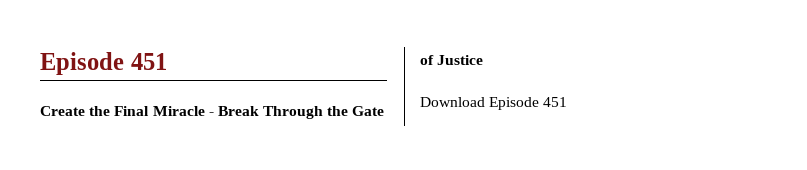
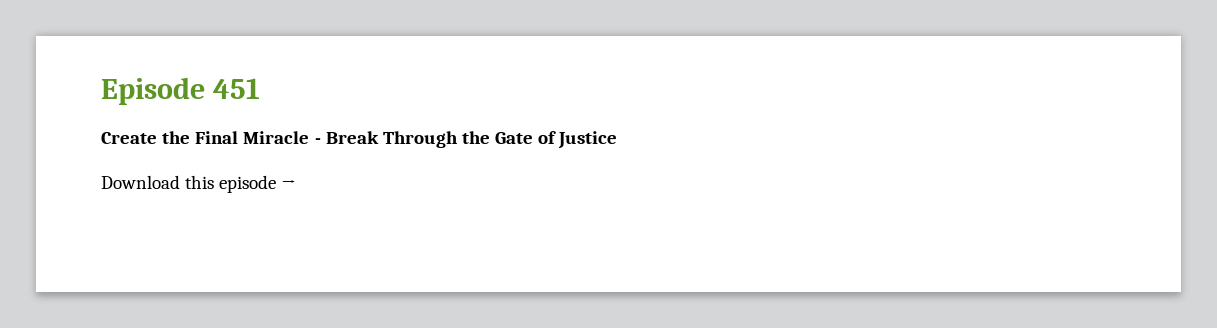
- Download Episode 451
+ Download this episode →

